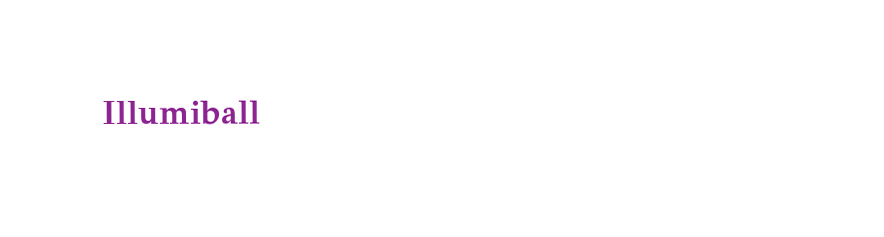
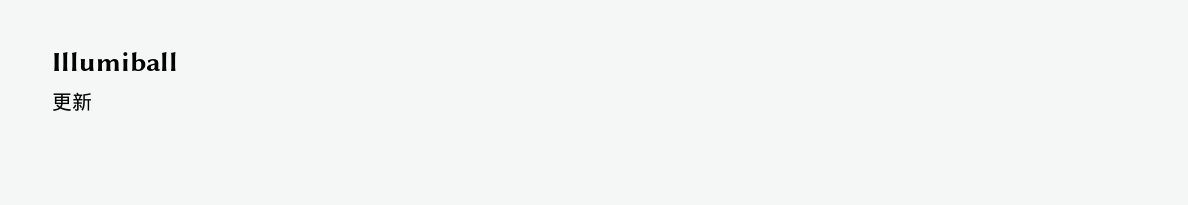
+ 更新

